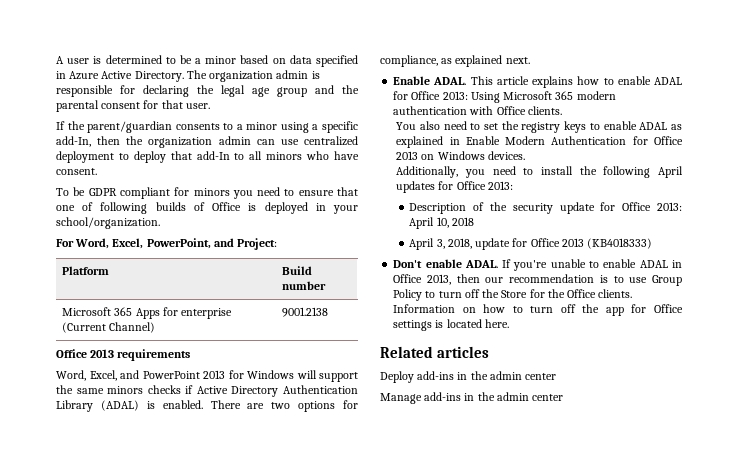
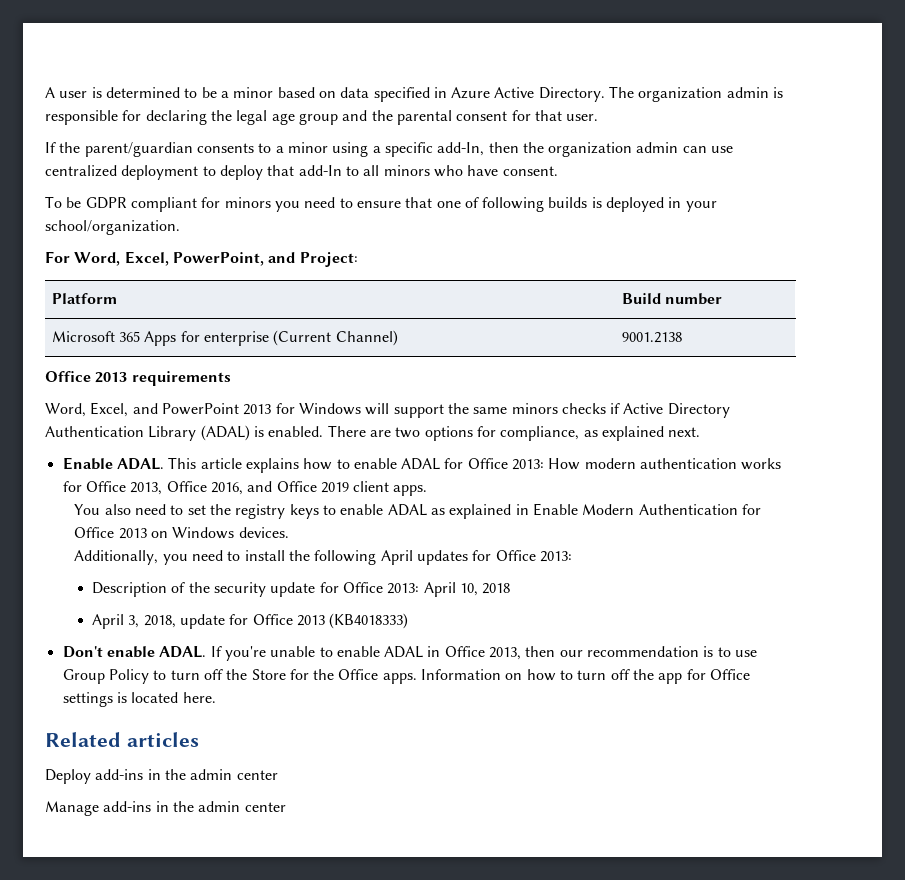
- To be GDPR compliant for minors you need to ensure that one of following builds of Office is deployed in your school/organization.
+ To be GDPR compliant for minors you need to ensure that one of following builds is deployed in your school/organization.
- This article explains how to enable ADAL for Office 2013: Using Microsoft 365 modern authentication with Office clients.
+ This article explains how to enable ADAL for Office 2013: How modern authentication works for Office 2013, Office 2016, and Office 2019 client apps.
- If you're unable to enable ADAL in Office 2013, then our recommendation is to use Group Policy to turn off the Store for the Office clients.
+ If you're unable to enable ADAL in Office 2013, then our recommendation is to use Group Policy to turn off the Store for the Office apps.

